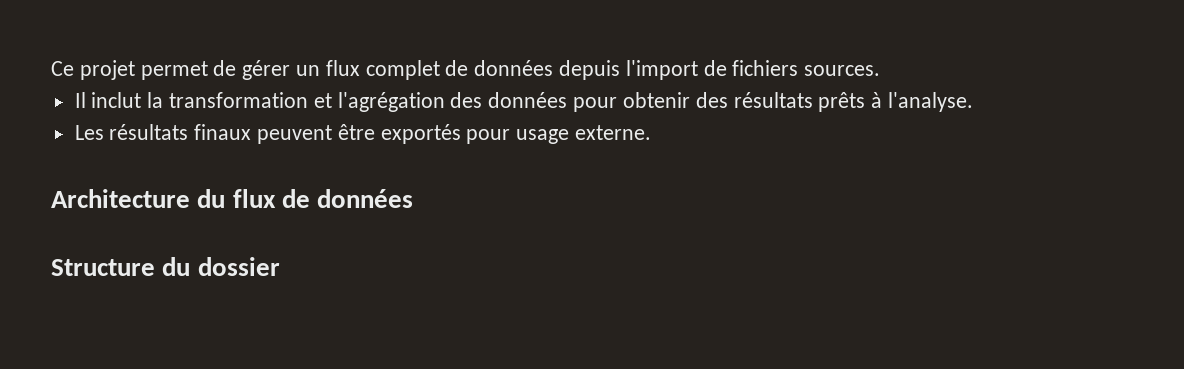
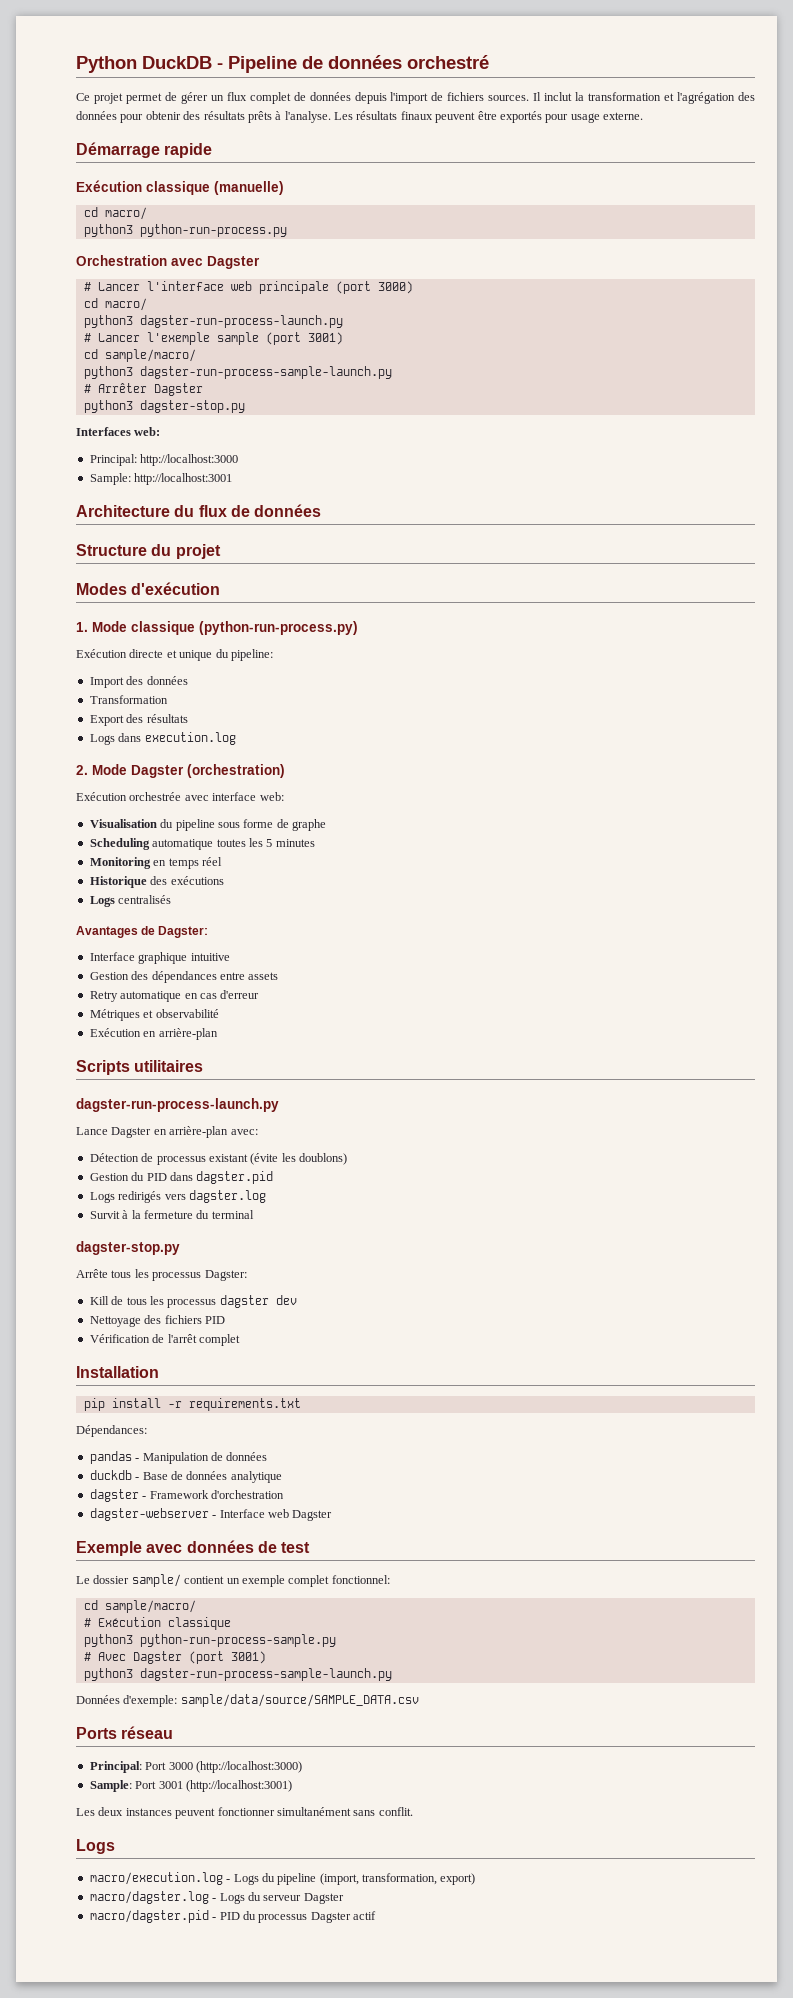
+ Python DuckDB - Pipeline de données orchestré
- Ce projet permet de gérer un flux complet de données depuis l'import de fichiers sources.
- Il inclut la transformation et l'agrégation des données pour obtenir des résultats prêts à l'analyse.
- Les résultats finaux peuvent être exportés pour usage externe.
+ Ce projet permet de gérer un flux complet de données depuis l'import de fichiers sources. Il inclut la transformation et l'agrégation des données pour obtenir des résultats prêts à l'analyse. Les résultats finaux peuvent être exportés pour usage externe.
+ Démarrage rapide
+ Exécution classique (manuelle)
+ cd macro/
+ python3 python-run-process.py
+ Orchestration avec Dagster
+ # Lancer l'interface web principale (port 3000)
+ cd macro/
+ python3 dagster-run-process-launch.py
+ # Lancer l'exemple sample (port 3001)
+ cd sample/macro/
+ python3 dagster-run-process-sample-launch.py
+ # Arrêter Dagster
+ python3 dagster-stop.py
+ Interfaces web:
+ Principal: http://localhost:3000
+ Sample: http://localhost:3001
- Structure du dossier
+ Structure du projet
+ Modes d'exécution
+ 1. Mode classique (python-run-process.py)
+ Exécution directe et unique du pipeline:
+ Import des données
+ Transformation
+ Export des résultats
+ Logs dans execution.log
+ 2. Mode Dagster (orchestration)
+ Exécution orchestrée avec interface web:
+ Visualisation du pipeline sous forme de graphe
+ Scheduling automatique toutes les 5 minutes
+ Monitoring en temps réel
+ Historique des exécutions
+ Logs centralisés
+ Avantages de Dagster:
+ Interface graphique intuitive
+ Gestion des dépendances entre assets
+ Retry automatique en cas d'erreur
+ Métriques et observabilité
+ Exécution en arrière-plan
+ Scripts utilitaires
+ dagster-run-process-launch.py
+ Lance Dagster en arrière-plan avec:
+ Détection de processus existant (évite les doublons)
+ Gestion du PID dans dagster.pid
+ Logs redirigés vers dagster.log
+ Survit à la fermeture du terminal
+ dagster-stop.py
+ Arrête tous les processus Dagster:
+ Kill de tous les processus dagster dev
+ Nettoyage des fichiers PID
+ Vérification de l'arrêt complet
+ Installation
+ pip install -r requirements.txt
+ Dépendances:
+ pandas - Manipulation de données
+ duckdb - Base de données analytique
+ dagster - Framework d'orchestration
+ dagster-webserver - Interface web Dagster
+ Exemple avec données de test
+ Le dossier sample/ contient un exemple complet fonctionnel:
+ cd sample/macro/
+ # Exécution classique
+ python3 python-run-process-sample.py
+ # Avec Dagster (port 3001)
+ python3 dagster-run-process-sample-launch.py
+ Données d'exemple: sample/data/source/SAMPLE_DATA.csv
+ Ports réseau
+ Principal: Port 3000 (http://localhost:3000)
+ Sample: Port 3001 (http://localhost:3001)
+ Les deux instances peuvent fonctionner simultanément sans conflit.
+ Logs
+ macro/execution.log - Logs du pipeline (import, transformation, export)
+ macro/dagster.log - Logs du serveur Dagster
+ macro/dagster.pid - PID du processus Dagster actif

